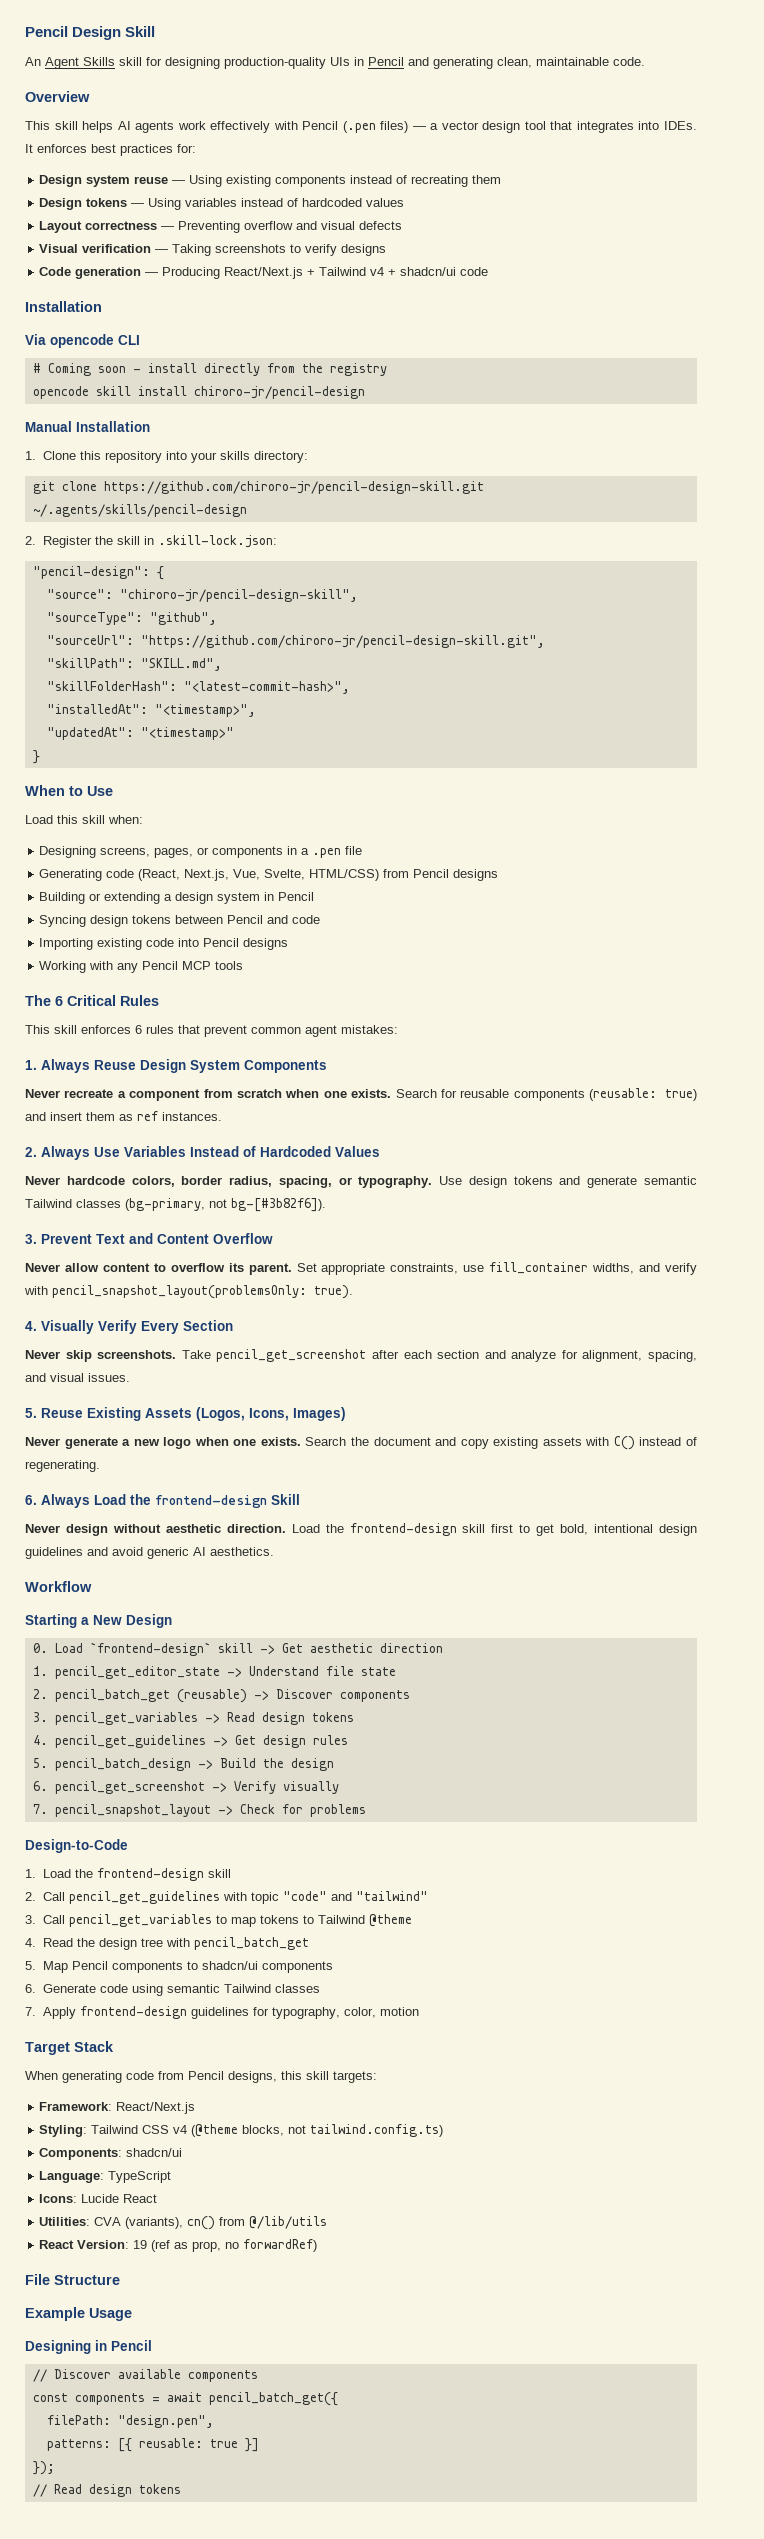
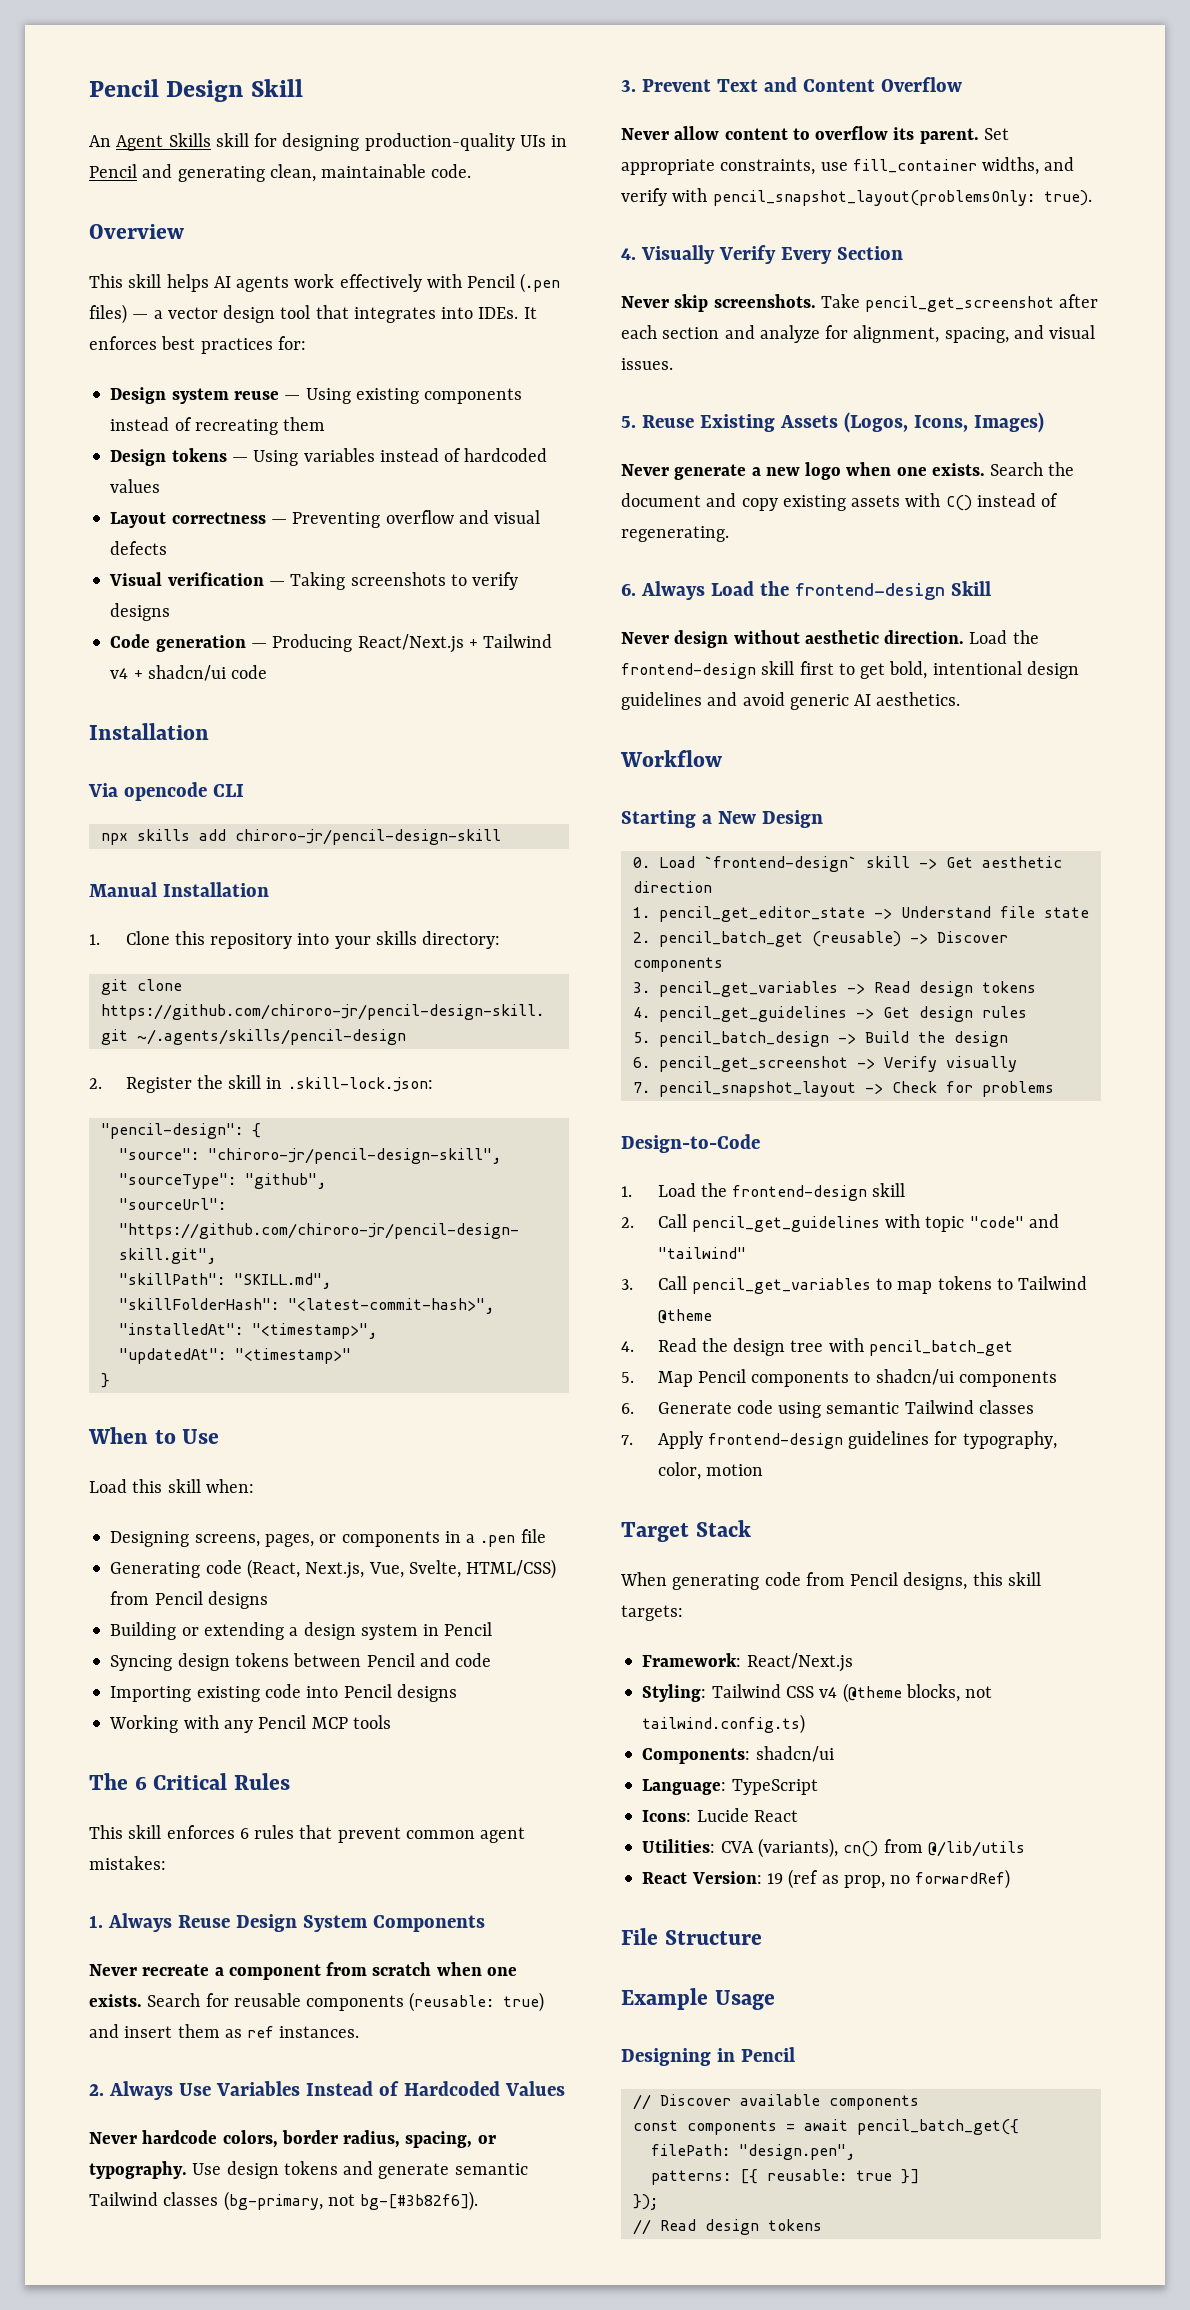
- # Coming soon - install directly from the registry
- opencode skill install chiroro-jr/pencil-design
+ npx skills add chiroro-jr/pencil-design-skill

